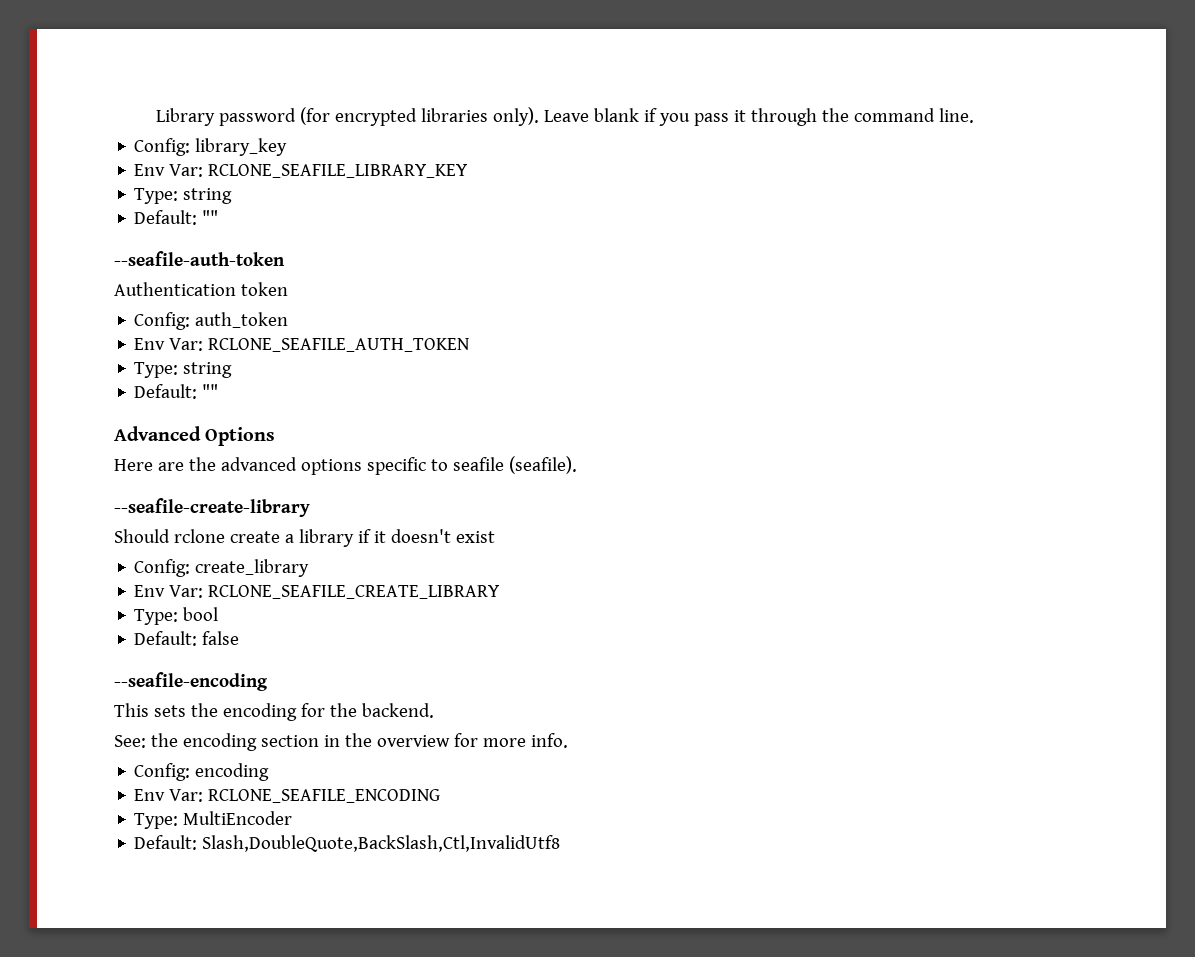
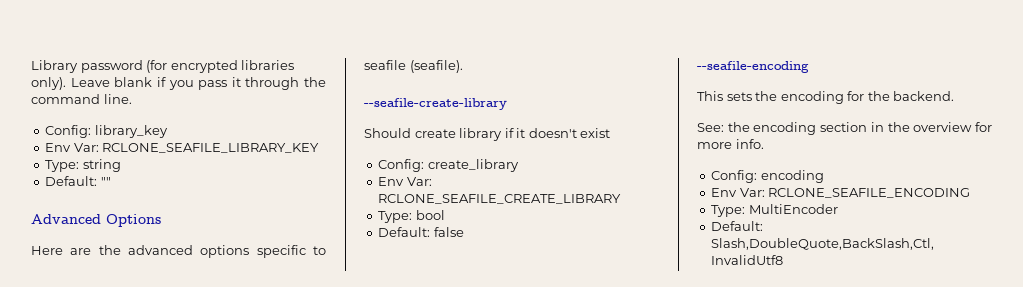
- --seafile-auth-token
- Authentication token
- Config: auth_token
- Env Var: RCLONE_SEAFILE_AUTH_TOKEN
- Type: string
- Default: ""
- Should rclone create a library if it doesn't exist
+ Should create library if it doesn't exist

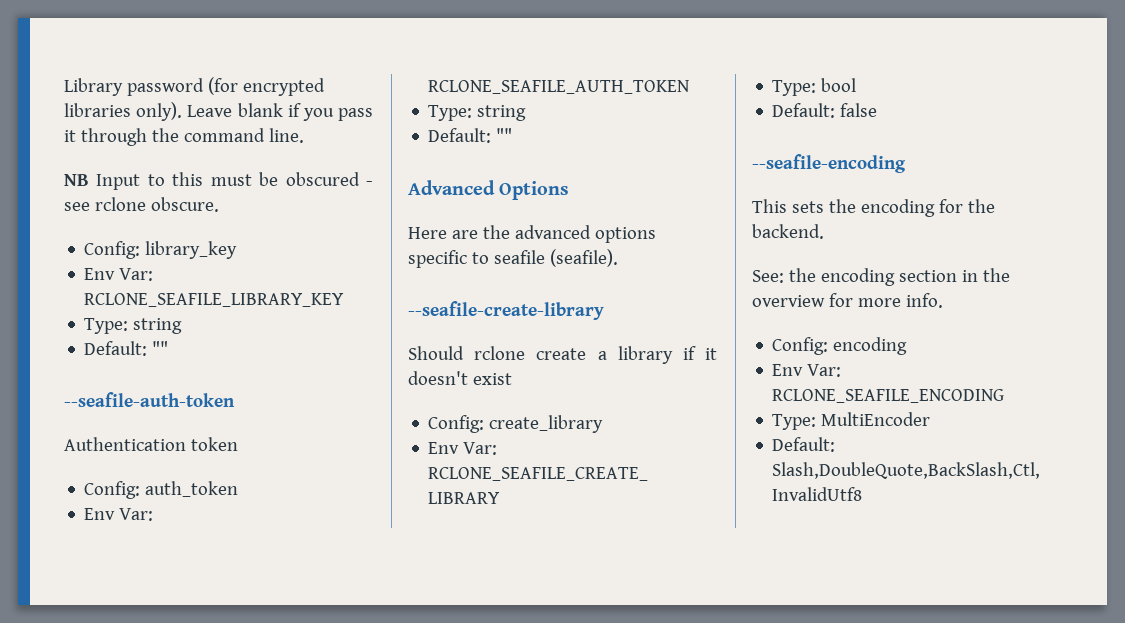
+ NB Input to this must be obscured - see rclone obscure.
+ --seafile-auth-token
+ Authentication token
+ Config: auth_token
+ Env Var: RCLONE_SEAFILE_AUTH_TOKEN
+ Type: string
+ Default: ""
- Should create library if it doesn't exist
+ Should rclone create a library if it doesn't exist

